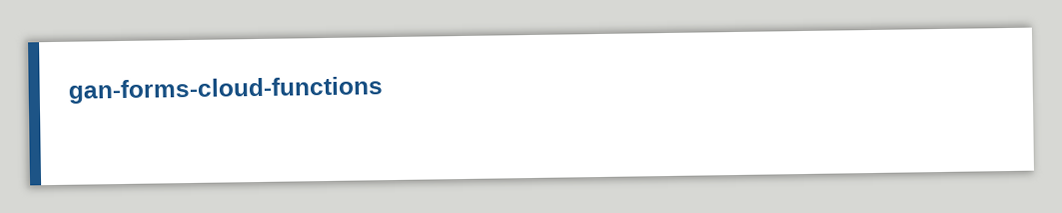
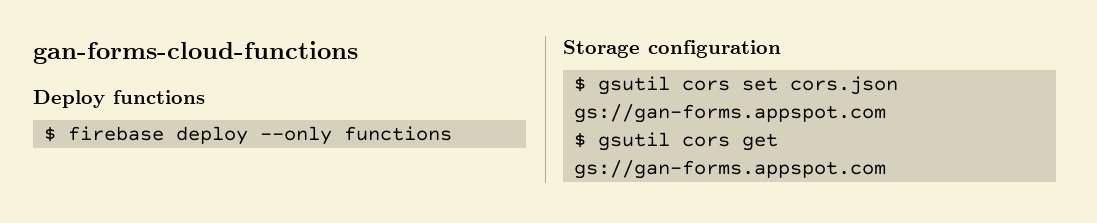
+ Deploy functions
+ $ firebase deploy --only functions
+ Storage configuration
+ $ gsutil cors set cors.json gs://gan-forms.appspot.com
+ $ gsutil cors get gs://gan-forms.appspot.com

